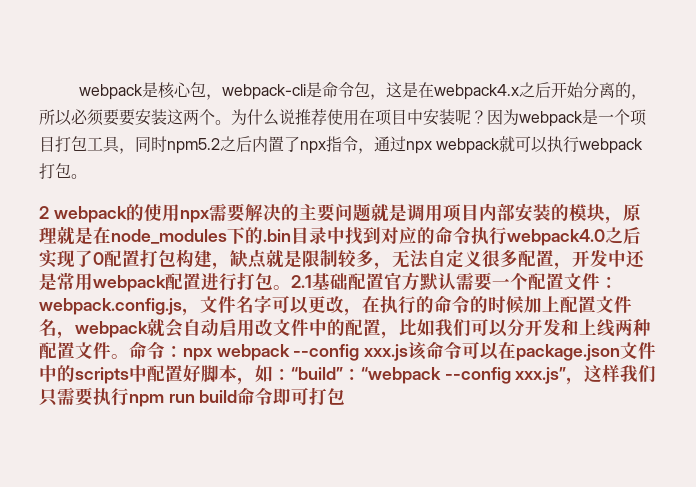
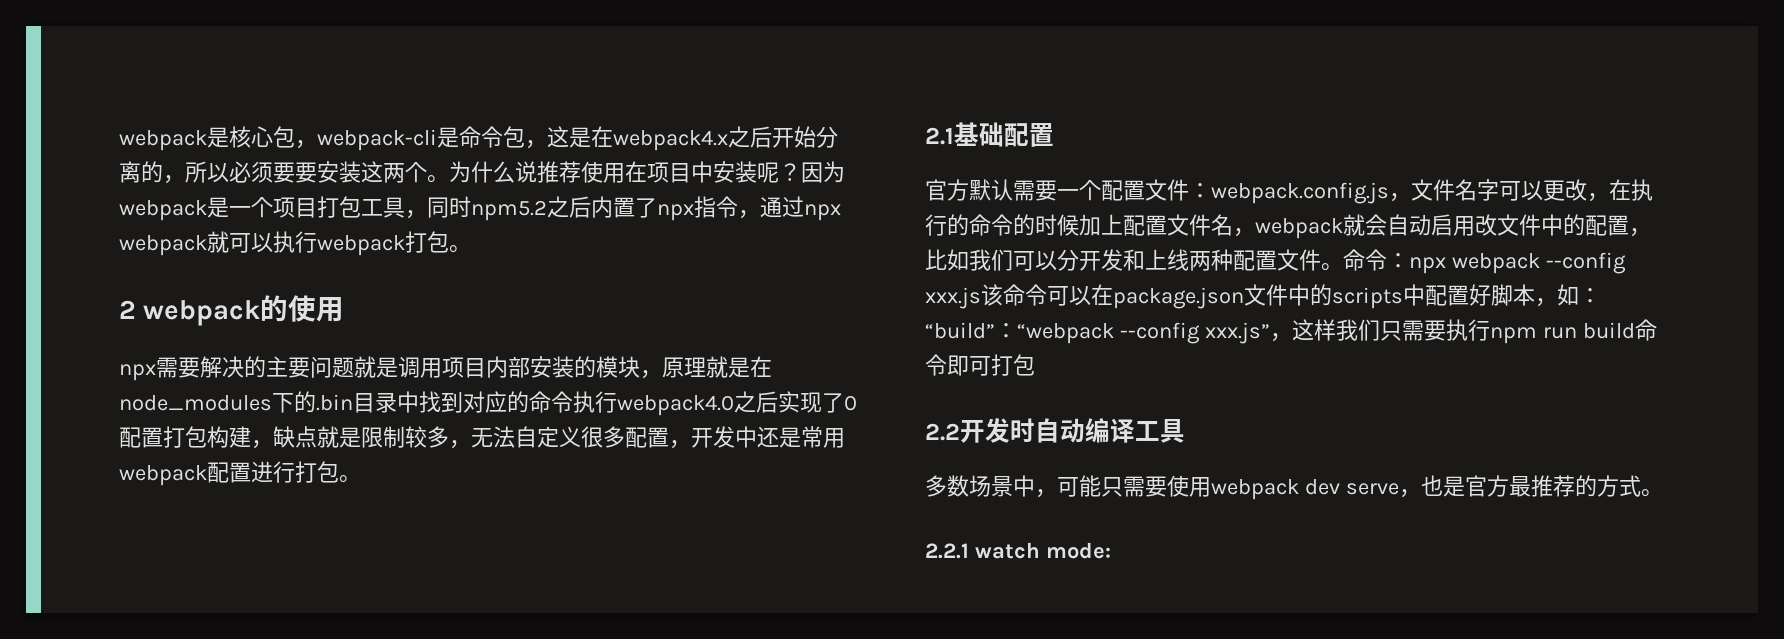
- 2 webpack的使用npx需要解决的主要问题就是调用项目内部安装的模块，原理就是在node_modules下的.bin目录中找到对应的命令执行webpack4.0之后实现了0配置打包构建，缺点就是限制较多，无法自定义很多配置，开发中还是常用webpack配置进行打包。2.1基础配置官方默认需要一个配置文件：
+ 2 webpack的使用
+ npx需要解决的主要问题就是调用项目内部安装的模块，原理就是在node_modules下的.bin目录中找到对应的命令执行webpack4.0之后实现了0配置打包构建，缺点就是限制较多，无法自定义很多配置，开发中还是常用webpack配置进行打包。
+ 2.1基础配置
+ 官方默认需要一个配置文件：
+ 2.2开发时自动编译工具
+ 多数场景中，可能只需要使用webpack dev serve，也是官方最推荐的方式。
+ 2.2.1 watch mode:

